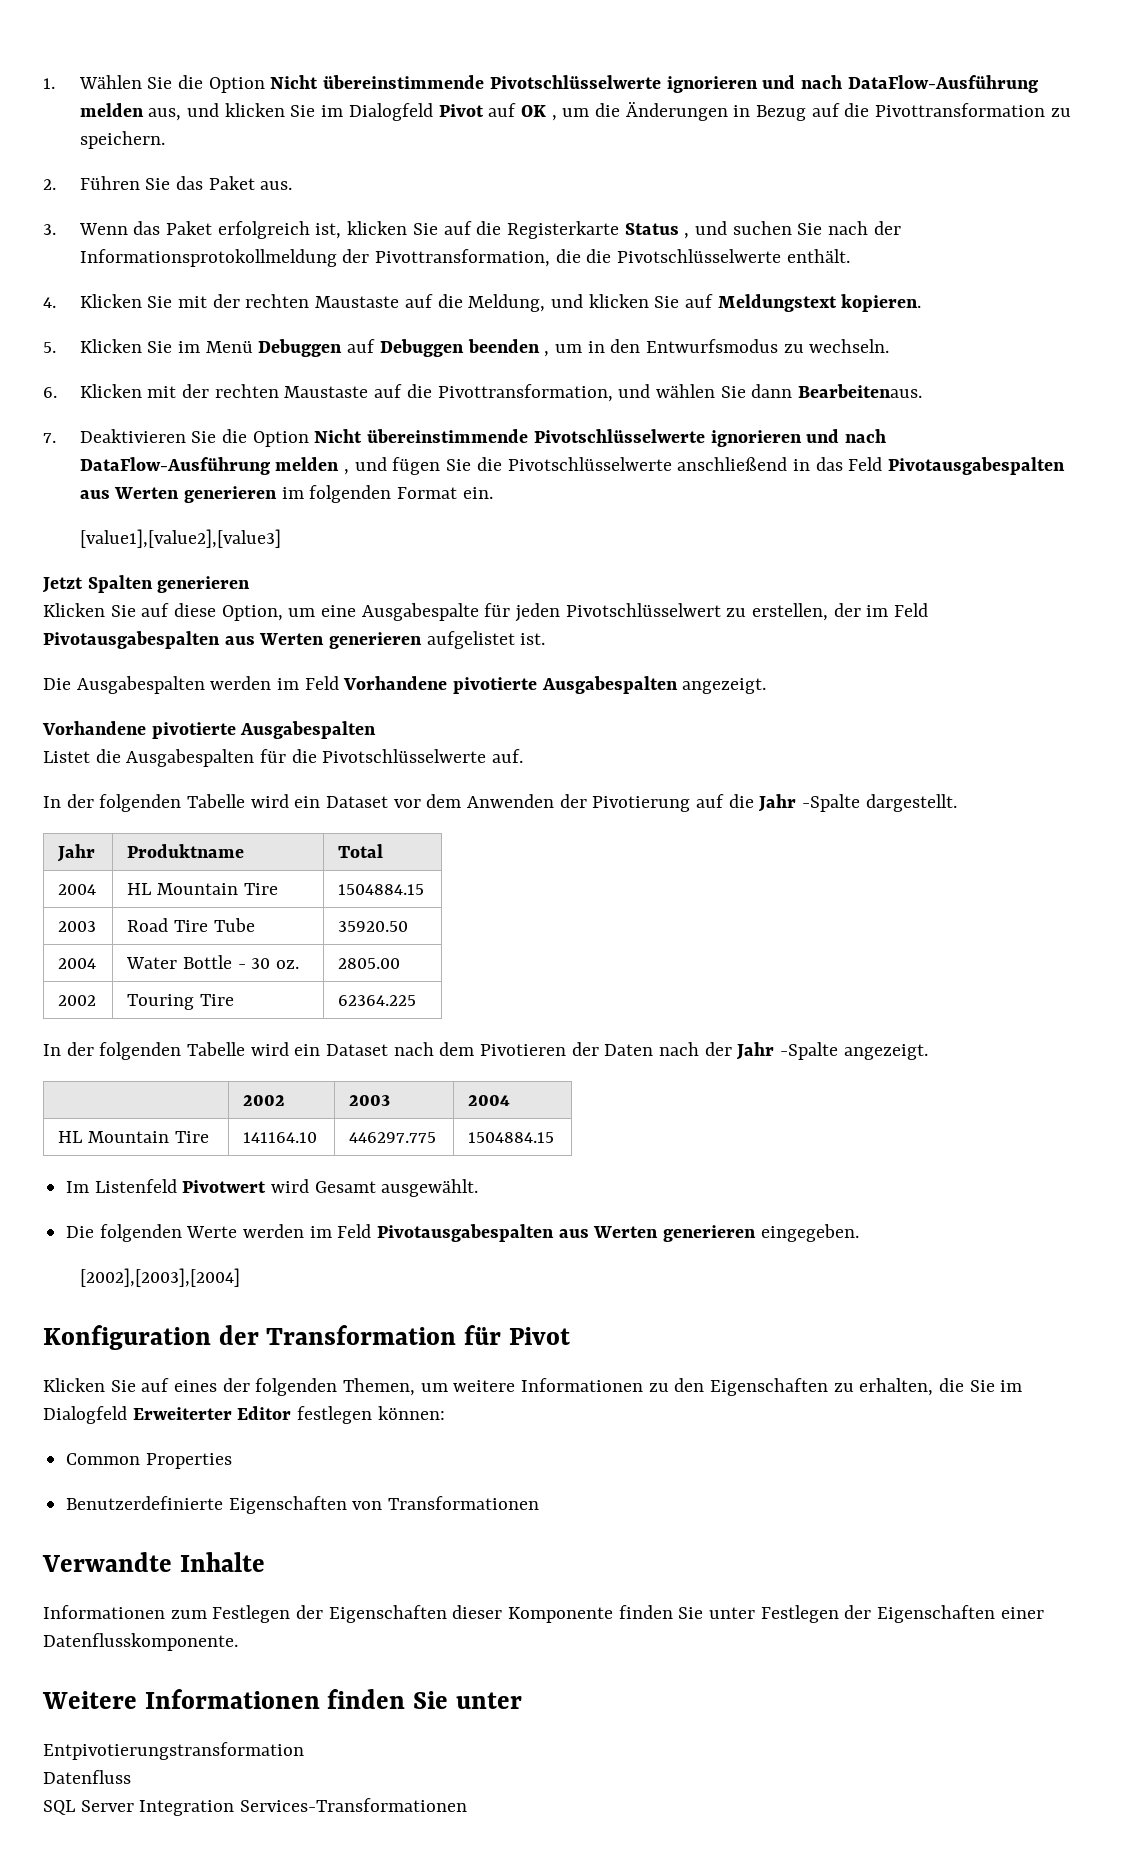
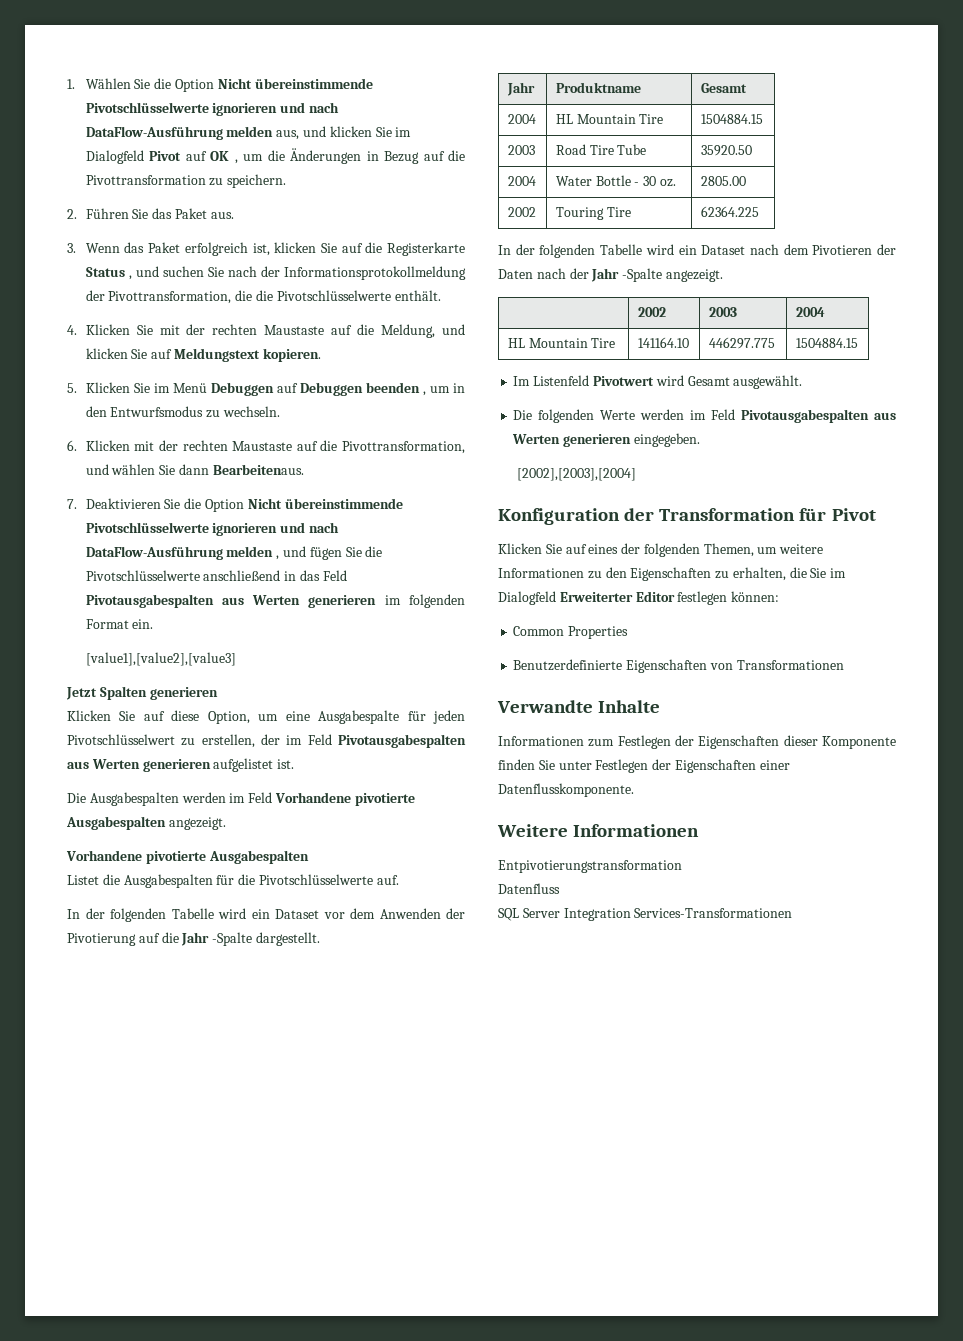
- Jahr | Produktname | Total
+ Jahr | Produktname | Gesamt
- Weitere Informationen finden Sie unter
+ Weitere Informationen

